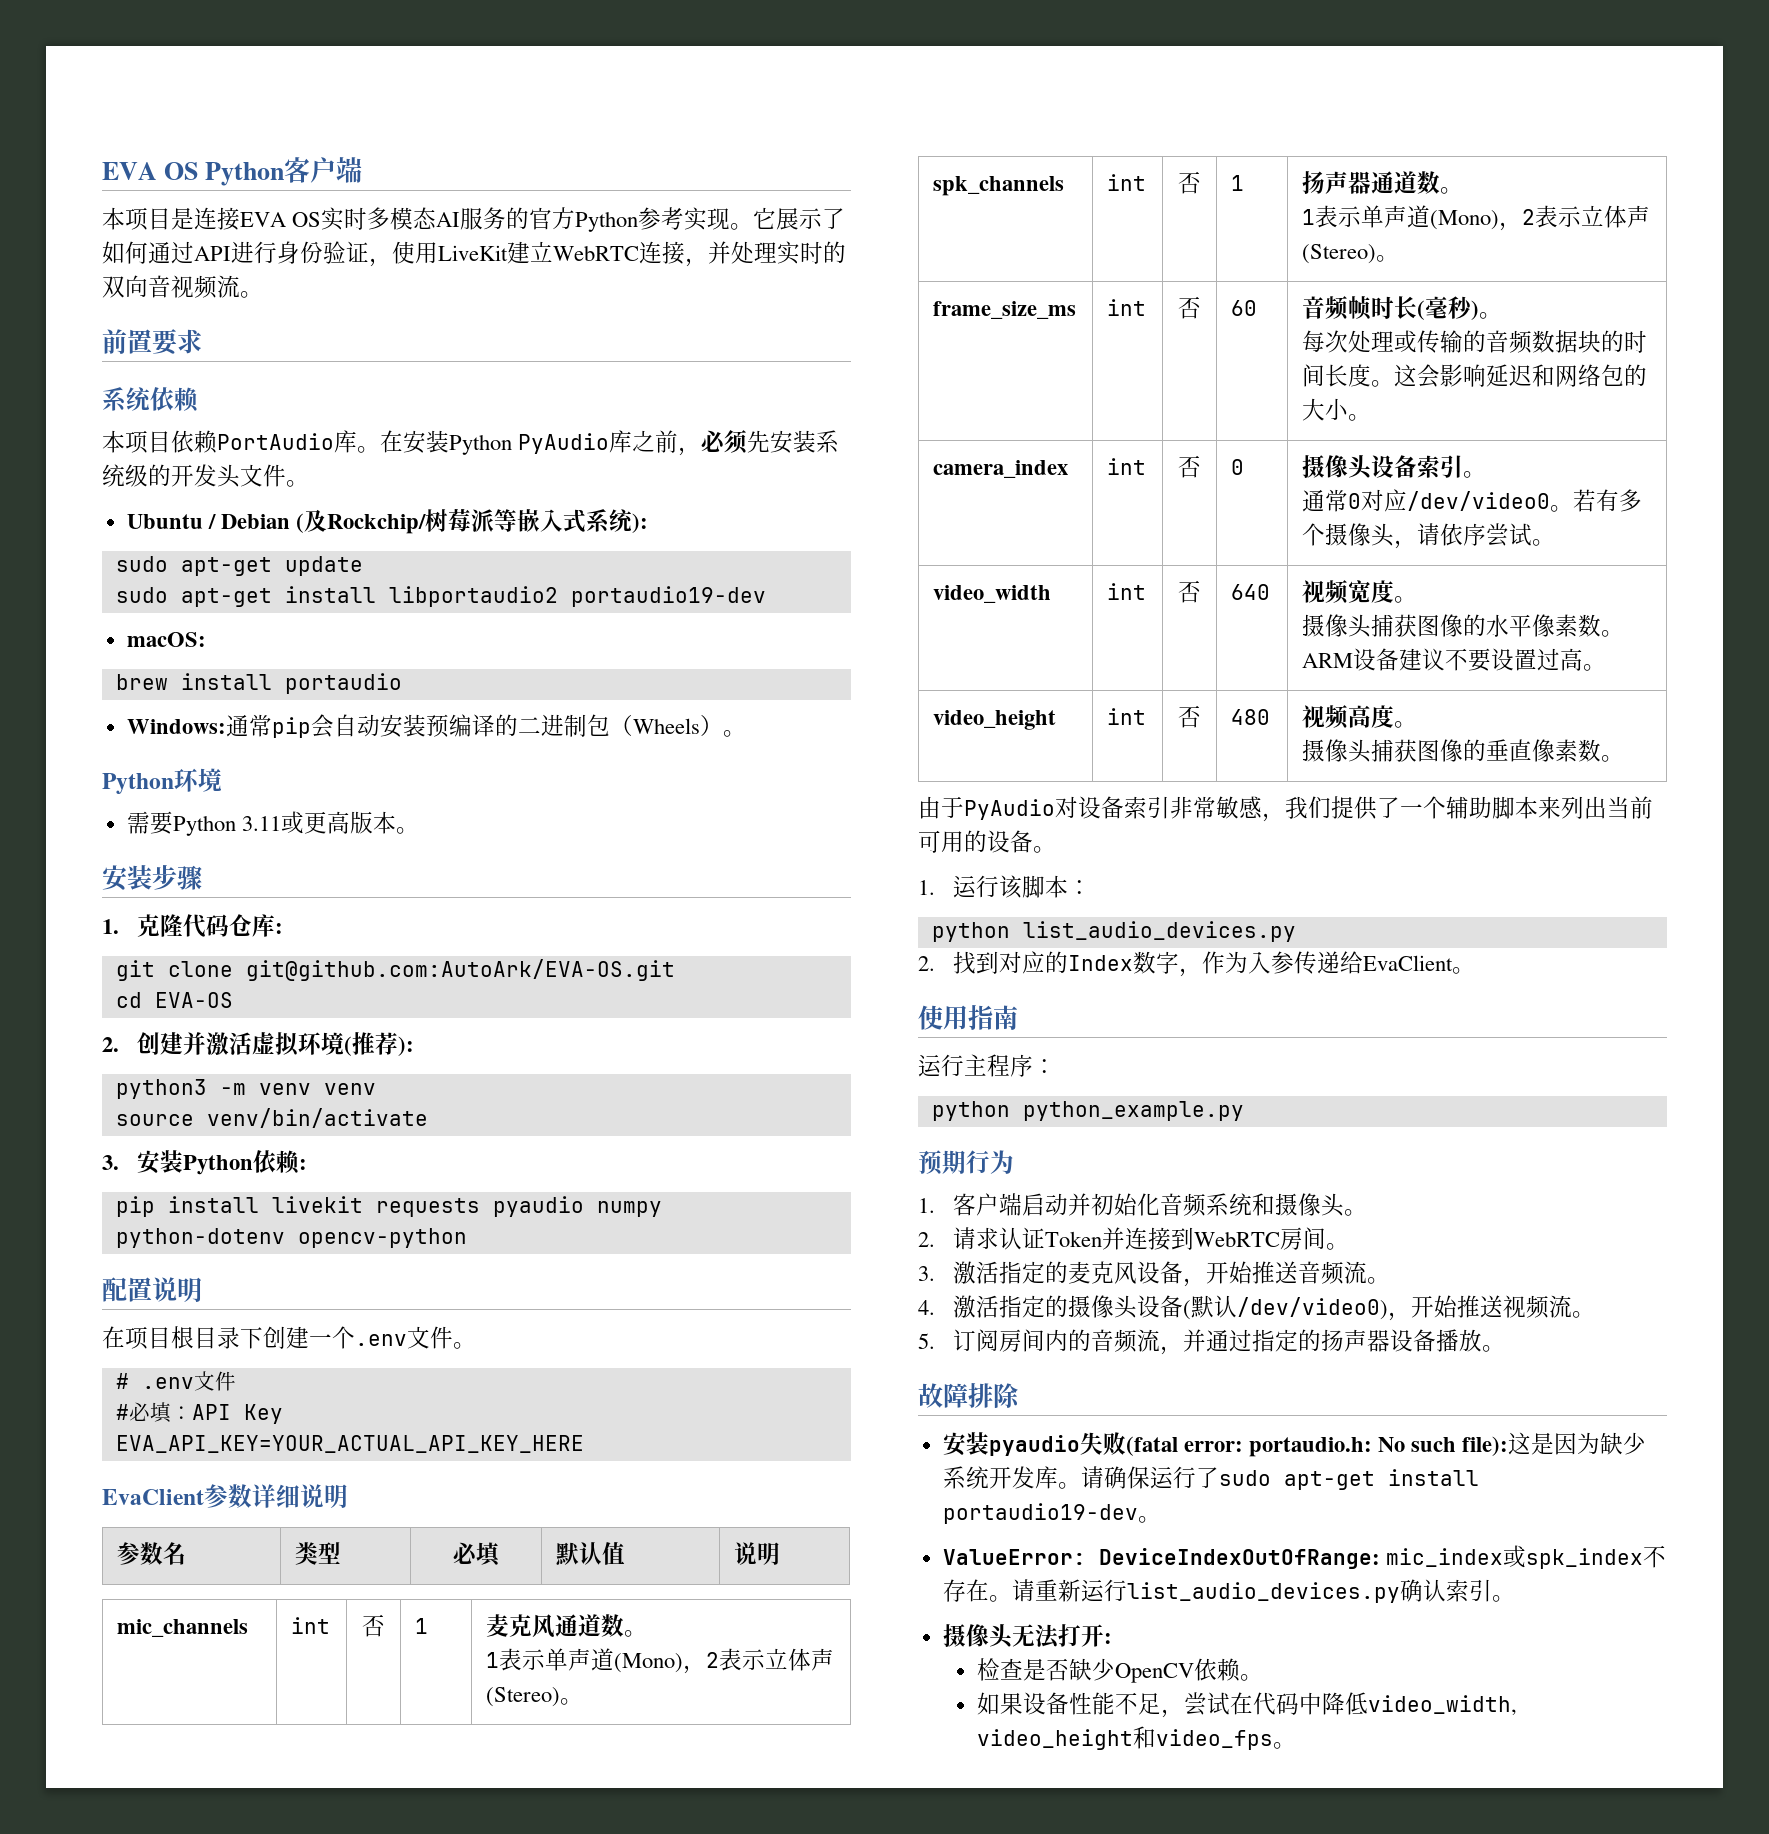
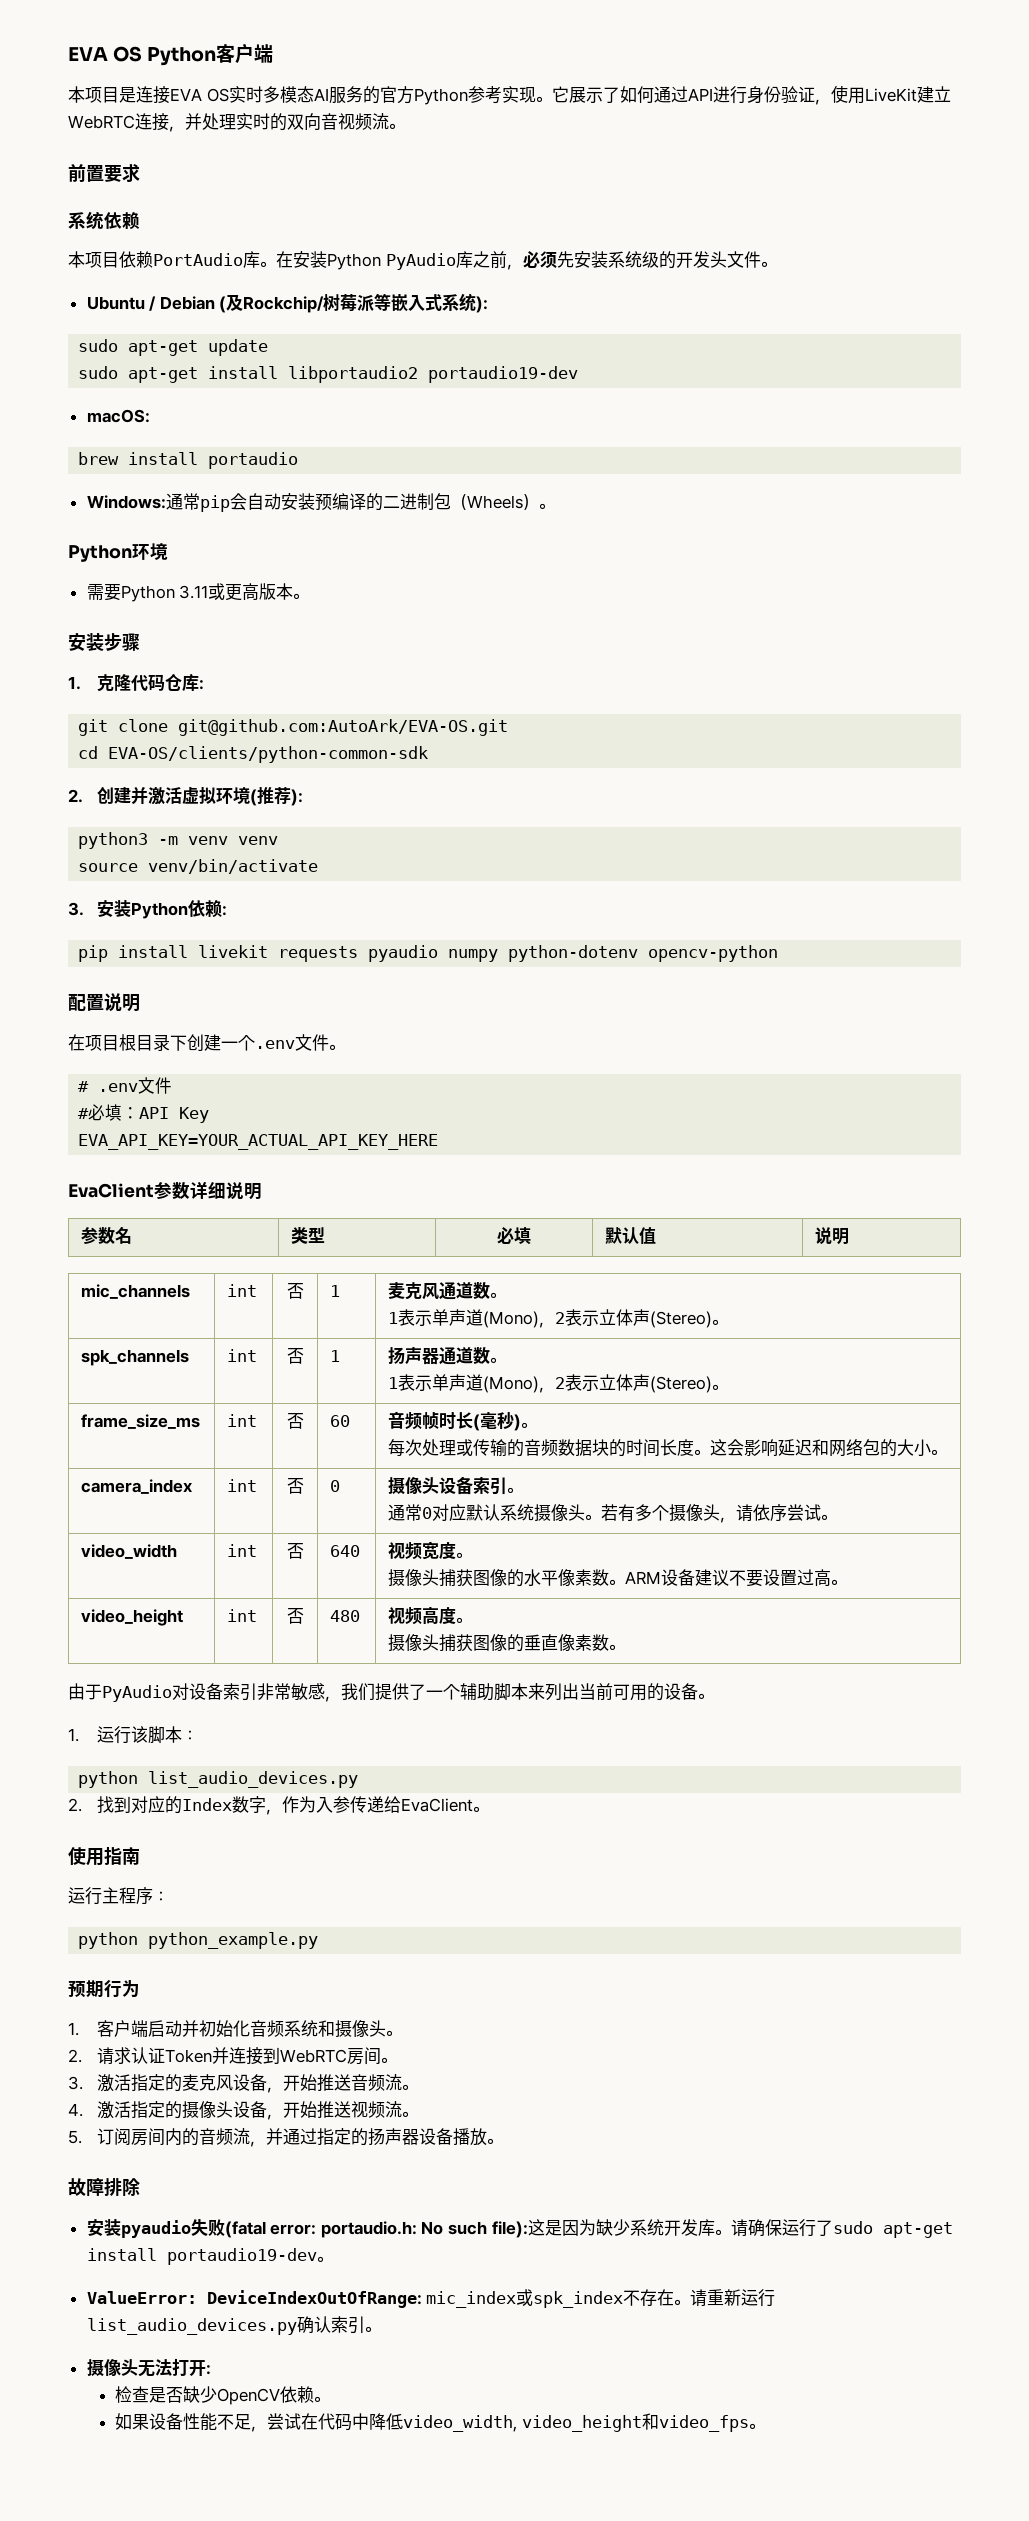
- cd EVA-OS
+ cd EVA-OS/clients/python-common-sdk
  camera_index | int | 否 | 0 | 摄像头设备索引。
- 通常0对应/dev/video0。若有多个摄像头，请依序尝试。
+ 通常0对应默认系统摄像头。若有多个摄像头，请依序尝试。
- 4.激活指定的摄像头设备(默认/dev/video0)，开始推送视频流。
+ 4.激活指定的摄像头设备，开始推送视频流。

